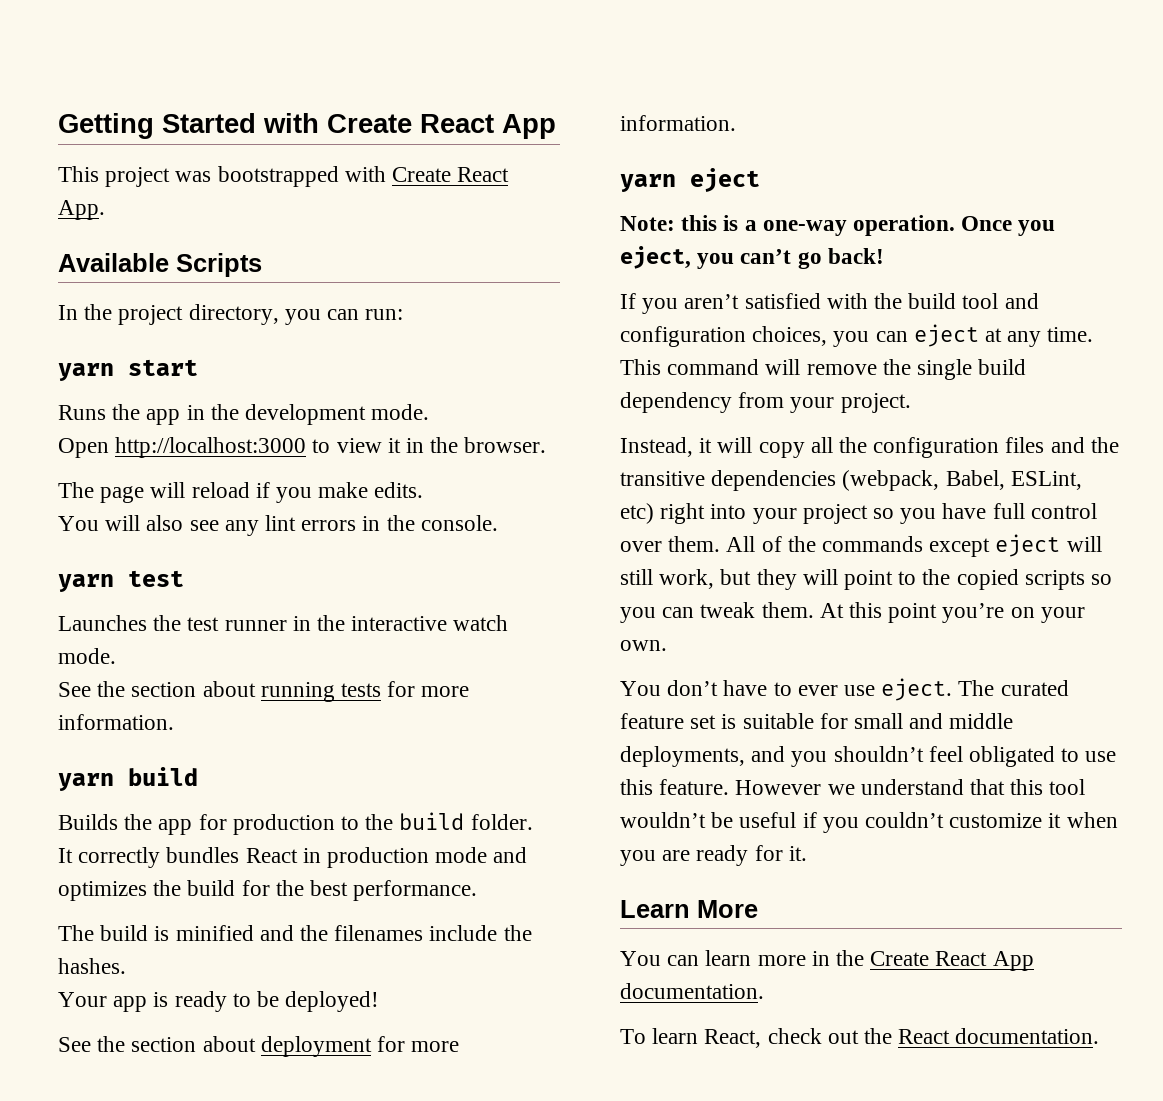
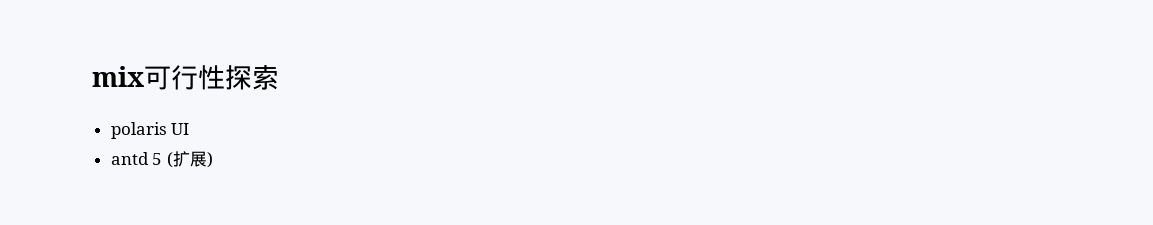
- Getting Started with Create React App
- This project was bootstrapped with Create React App.
- Available Scripts
- In the project directory, you can run:
- yarn start
- Runs the app in the development mode.
- Open http://localhost:3000 to view it in the browser.
- The page will reload if you make edits.
- You will also see any lint errors in the console.
- yarn test
- Launches the test runner in the interactive watch mode.
- See the section about running tests for more information.
- yarn build
- Builds the app for production to the build folder.
- It correctly bundles React in production mode and optimizes the build for the best performance.
- The build is minified and the filenames include the hashes.
- Your app is ready to be deployed!
- See the section about deployment for more information.
- yarn eject
- Note: this is a one-way operation. Once you eject, you can’t go back!
- If you aren’t satisfied with the build tool and configuration choices, you can eject at any time. This command will remove the single build dependency from your project.
- Instead, it will copy all the configuration files and the transitive dependencies (webpack, Babel, ESLint, etc) right into your project so you have full control over them. All of the commands except eject will still work, but they will point to the copied scripts so you can tweak them. At this point you’re on your own.
- You don’t have to ever use eject. The curated feature set is suitable for small and middle deployments, and you shouldn’t feel obligated to use this feature. However we understand that this tool wouldn’t be useful if you couldn’t customize it when you are ready for it.
- Learn More
- You can learn more in the Create React App documentation.
- To learn React, check out the React documentation.
+ mix可行性探索
+ polaris UI
+ antd 5 (扩展)

